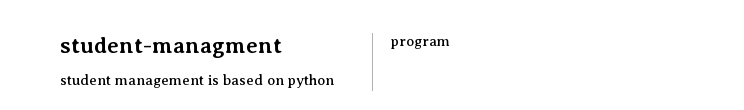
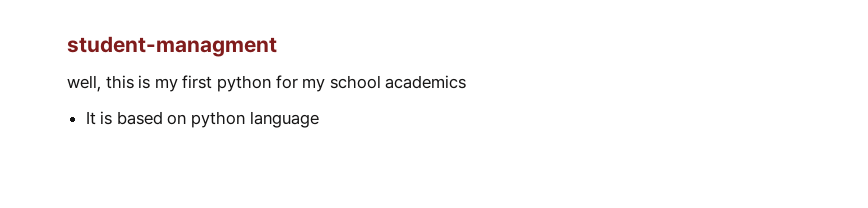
- student management is based on python program
+ well, this is my first python for my school academics
+ It is based on python language

